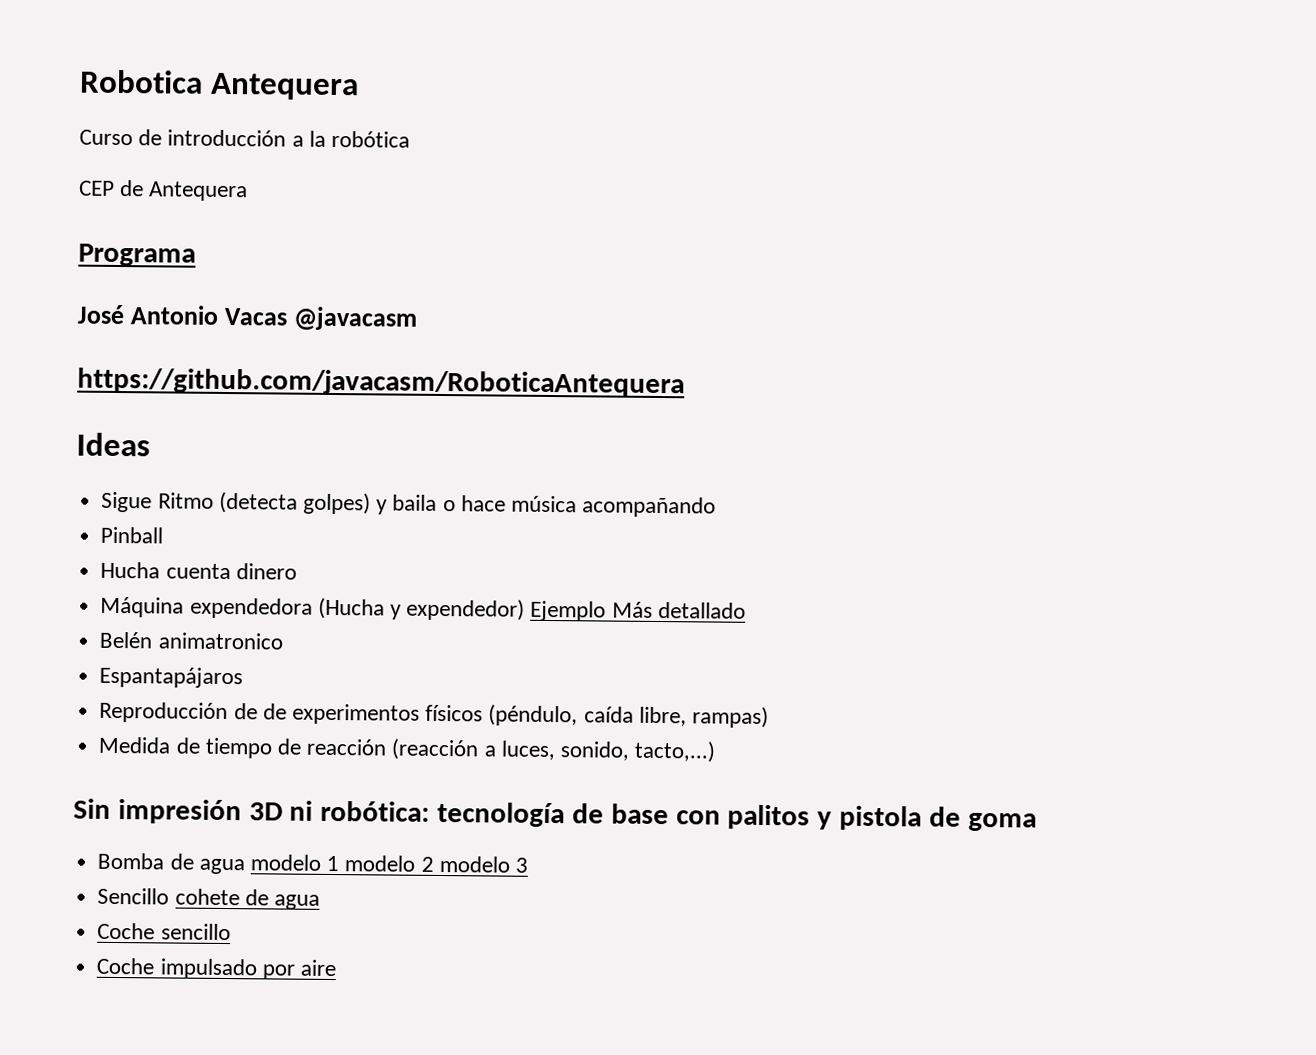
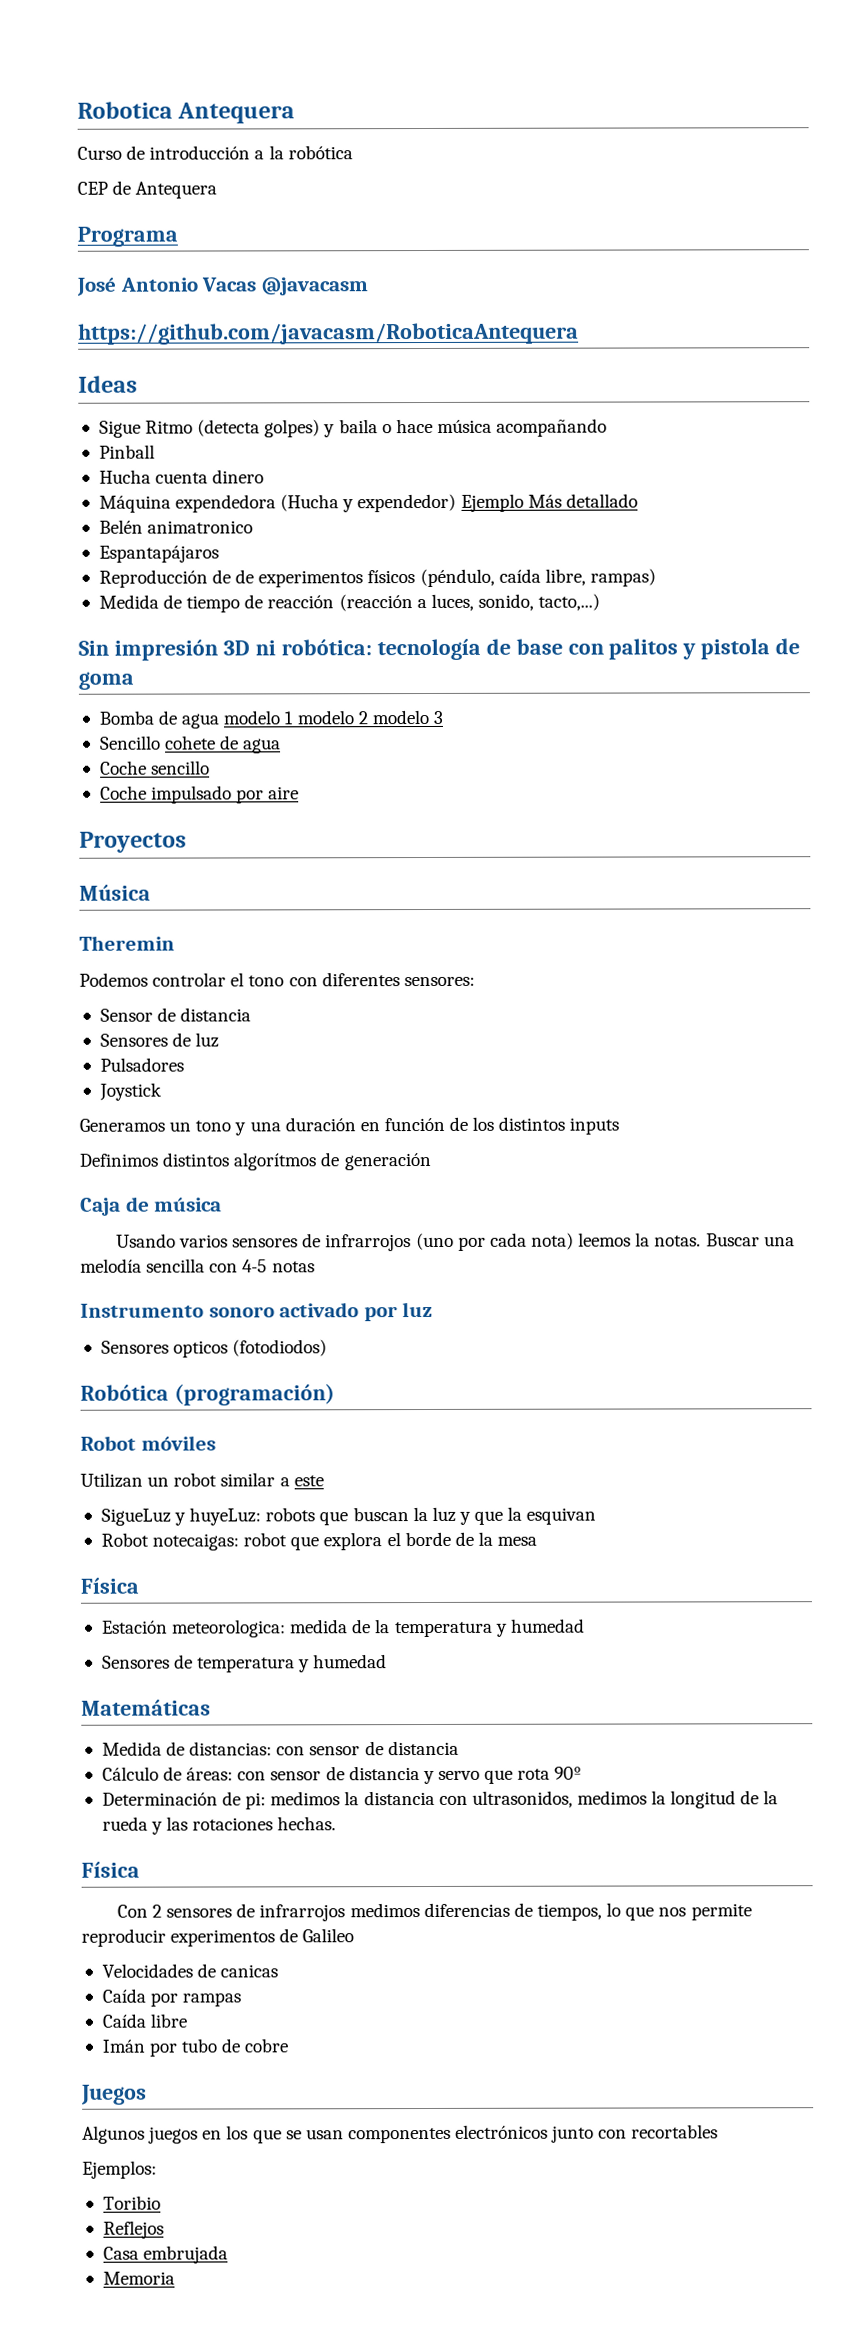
+ Proyectos
+ Música
+ Theremin
+ Podemos controlar el tono con diferentes sensores:
+ Sensor de distancia
+ Sensores de luz
+ Pulsadores
+ Joystick
+ Generamos un tono y una duración en función de los distintos inputs
+ Definimos distintos algorítmos de generación
+ Caja de música
+ Usando varios sensores de infrarrojos (uno por cada nota) leemos la notas. Buscar una melodía sencilla con 4-5 notas
+ Instrumento sonoro activado por luz
+ Sensores opticos (fotodiodos)
+ Robótica (programación)
+ Robot móviles
+ Utilizan un robot similar a este
+ SigueLuz y huyeLuz: robots que buscan la luz y que la esquivan
+ Robot notecaigas: robot que explora el borde de la mesa
+ Física
+ Estación meteorologica: medida de la temperatura y humedad
+ Sensores de temperatura y humedad
+ Matemáticas
+ Medida de distancias: con sensor de distancia
+ Cálculo de áreas: con sensor de distancia y servo que rota 90º
+ Determinación de pi: medimos la distancia con ultrasonidos, medimos la longitud de la rueda y las rotaciones hechas.
+ Física
+ Con 2 sensores de infrarrojos medimos diferencias de tiempos, lo que nos permite reproducir experimentos de Galileo
+ Velocidades de canicas
+ Caída por rampas
+ Caída libre
+ Imán por tubo de cobre
+ Juegos
+ Algunos juegos en los que se usan componentes electrónicos junto con recortables
+ Ejemplos:
+ Toribio
+ Reflejos
+ Casa embrujada
+ Memoria

